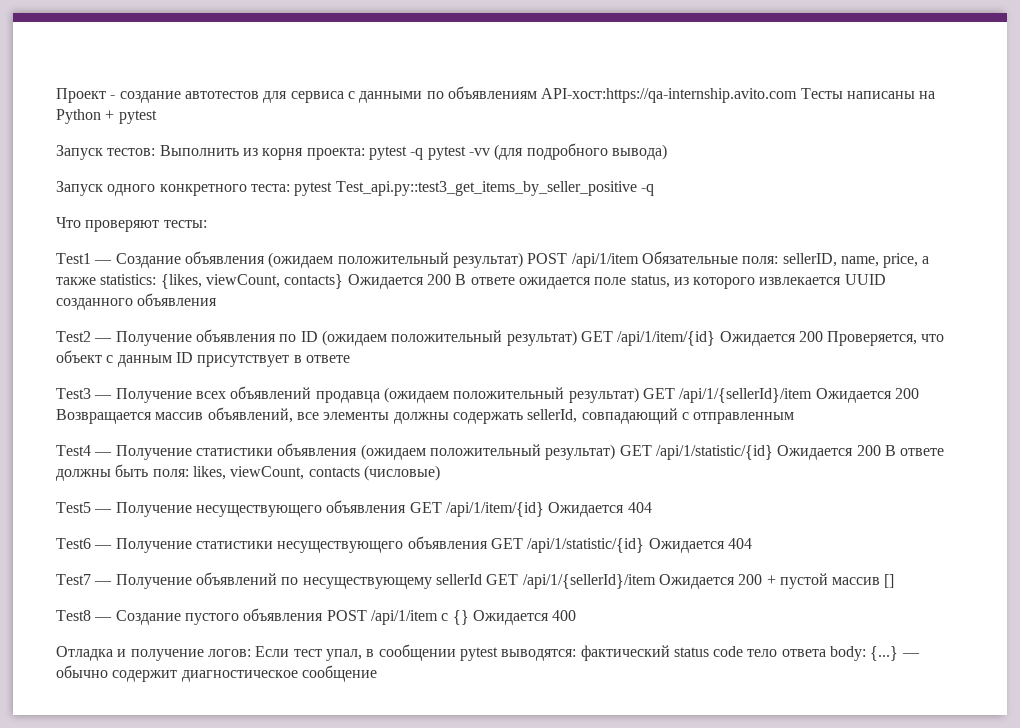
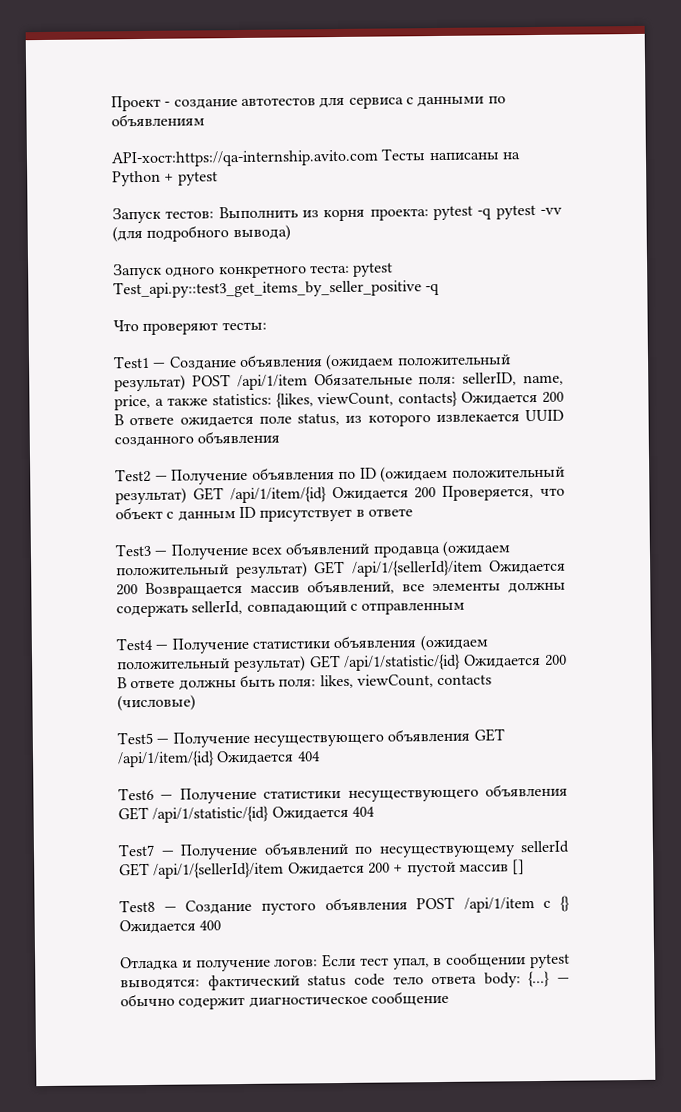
- Проект - создание автотестов для сервиса с данными по объявлениям API-хост:https://qa-internship.avito.com Тесты написаны на Python + pytest
+ Проект - создание автотестов для сервиса с данными по объявлениям
+ API-хост:https://qa-internship.avito.com Тесты написаны на Python + pytest

